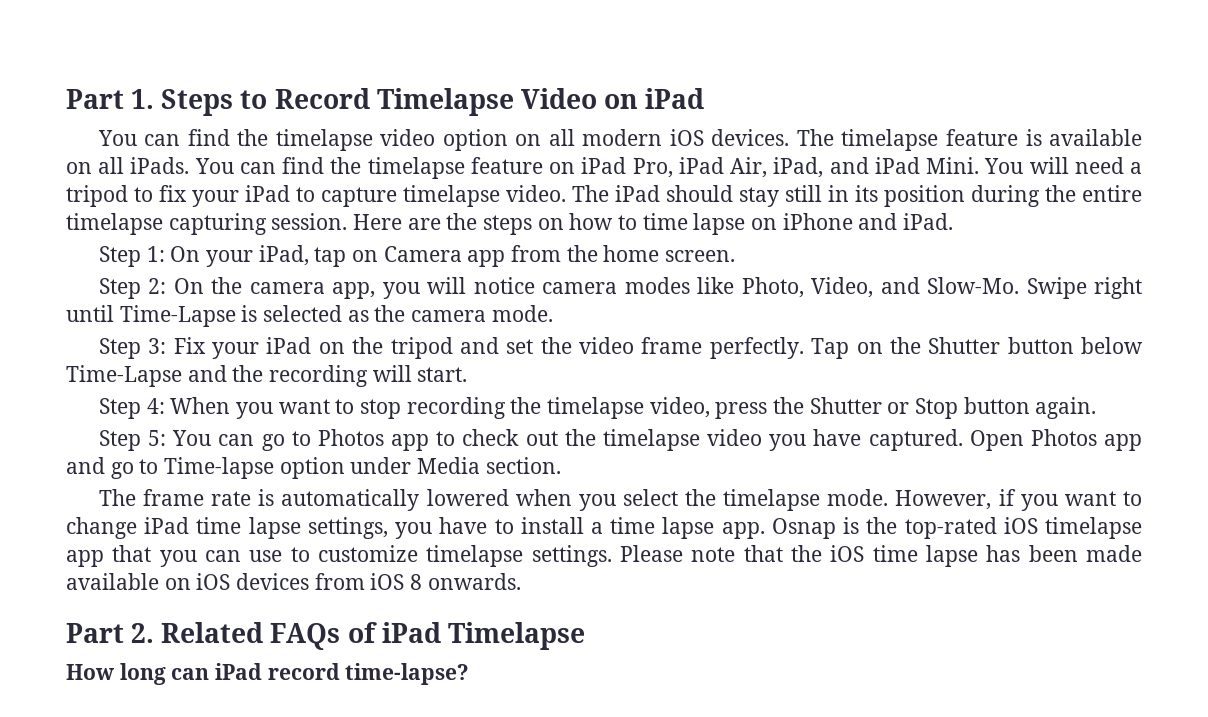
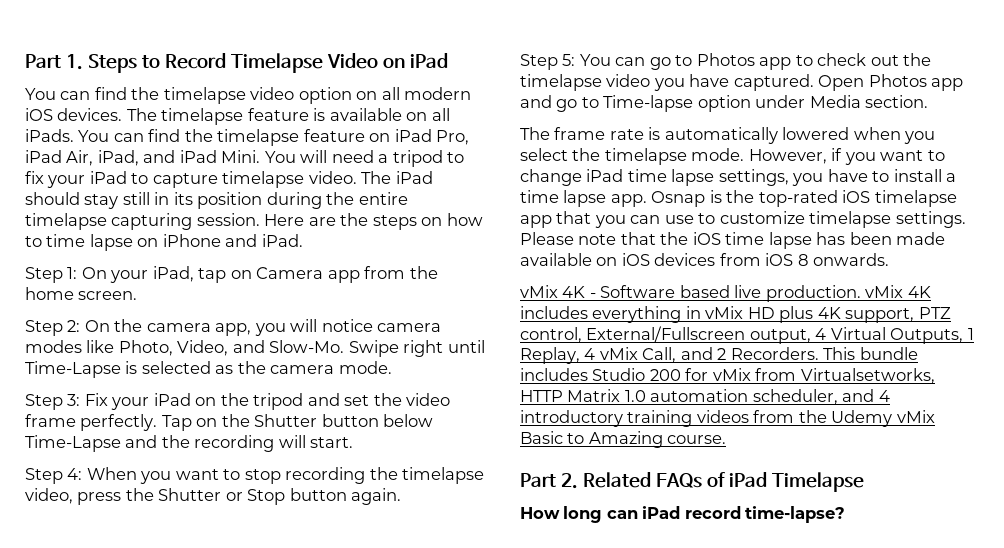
+ vMix 4K - Software based live production. vMix 4K includes everything in vMix HD plus 4K support, PTZ control, External/Fullscreen output, 4 Virtual Outputs, 1 Replay, 4 vMix Call, and 2 Recorders. This bundle includes Studio 200 for vMix from Virtualsetworks, HTTP Matrix 1.0 automation scheduler, and 4 introductory training videos from the Udemy vMix Basic to Amazing course.

